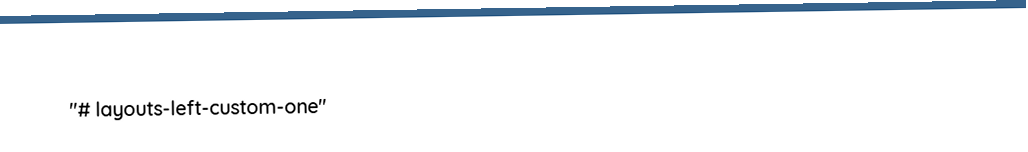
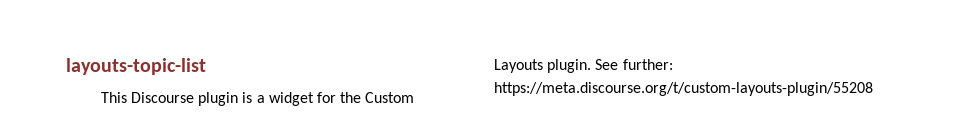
- "# layouts-left-custom-one"
+ layouts-topic-list
+ This Discourse plugin is a widget for the Custom Layouts plugin. See further: https://meta.discourse.org/t/custom-layouts-plugin/55208

